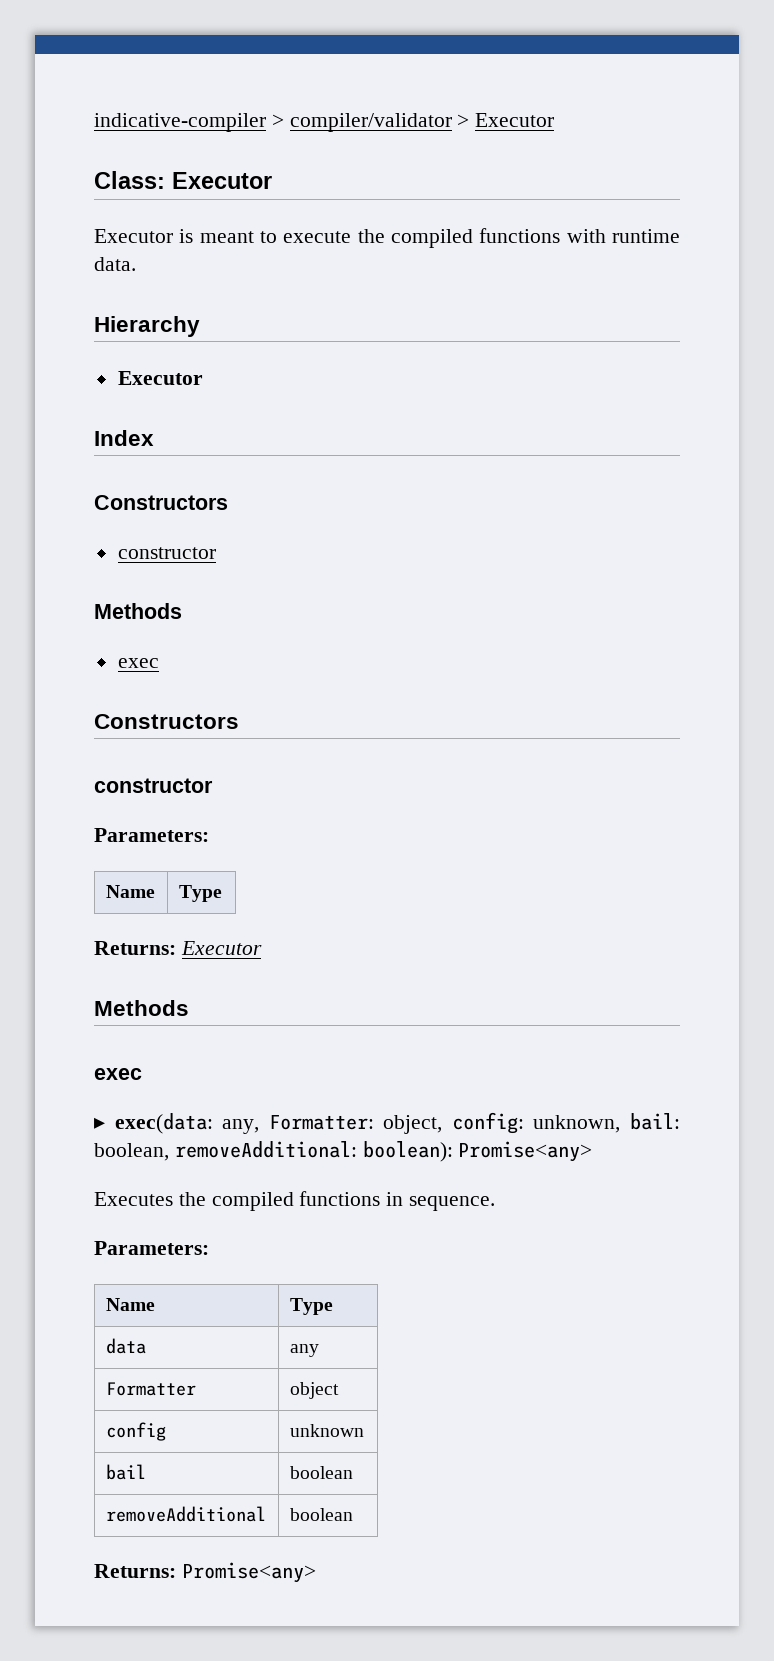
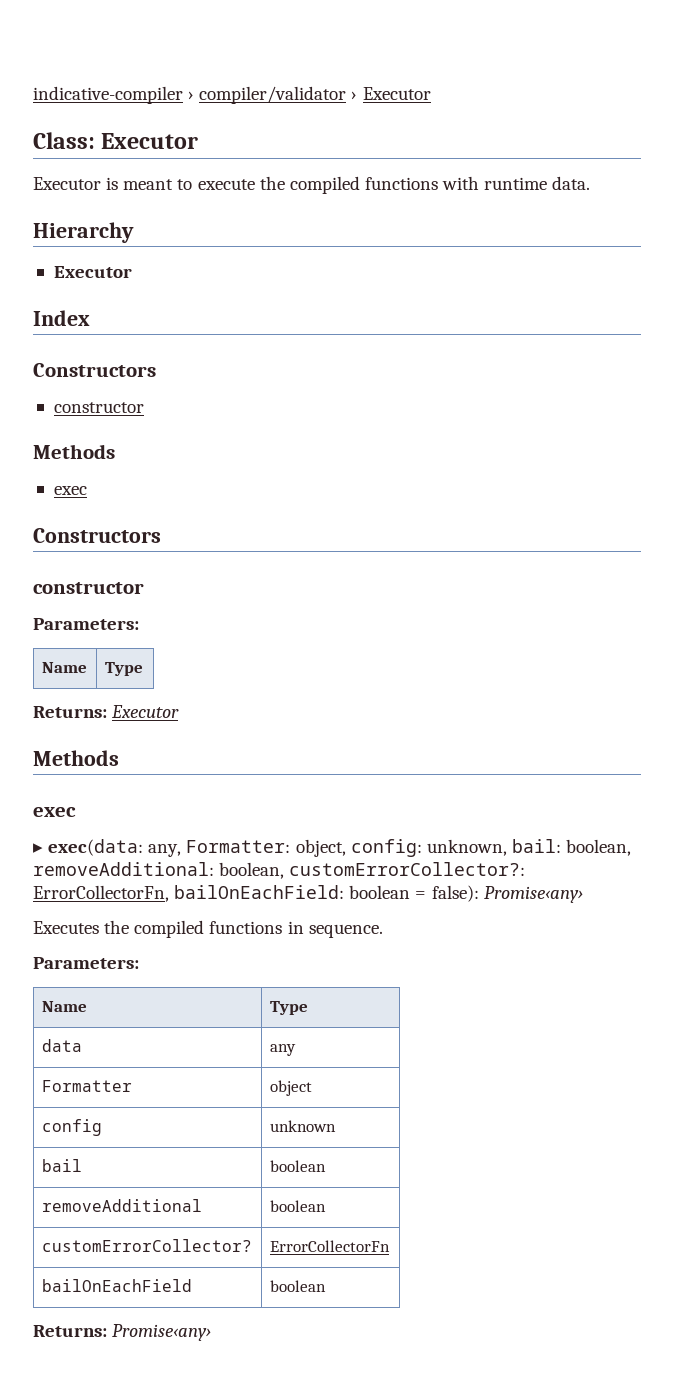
- indicative-compiler > compiler/validator > Executor
+ indicative-compiler › compiler/validator › Executor
- ▸ exec(data: any, Formatter: object, config: unknown, bail: boolean, removeAdditional: boolean): Promise<any>
+ ▸ exec(data: any, Formatter: object, config: unknown, bail: boolean, removeAdditional: boolean, customErrorCollector?: ErrorCollectorFn, bailOnEachField: boolean = false): Promise‹any›
- Returns: Promise<any>
+ customErrorCollector? | ErrorCollectorFn
+ bailOnEachField | boolean
+ Returns: Promise‹any›

